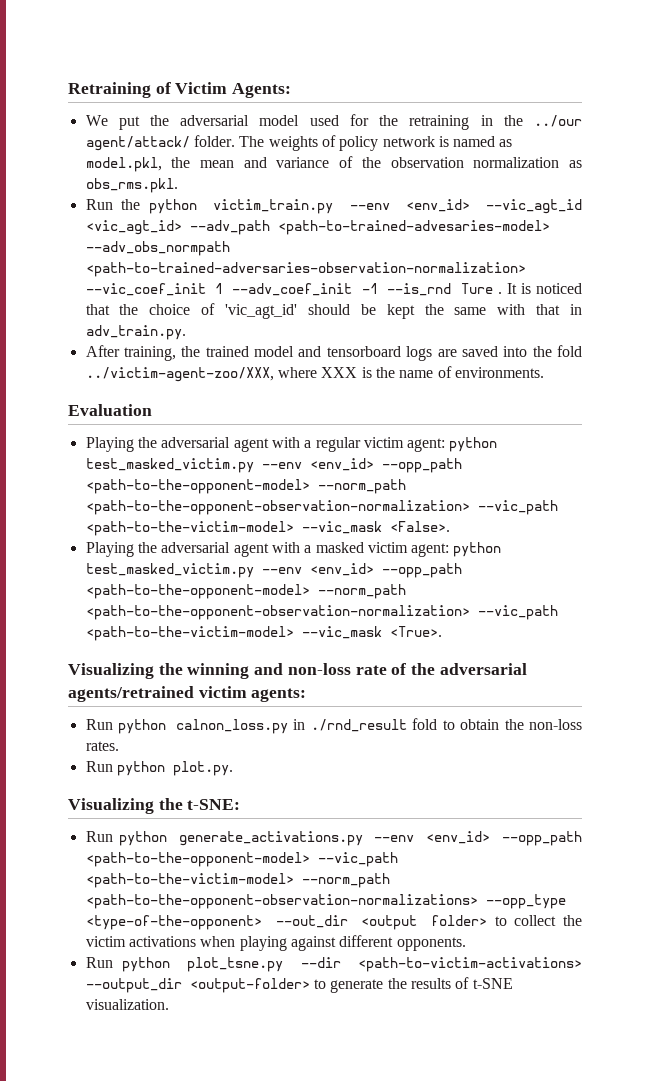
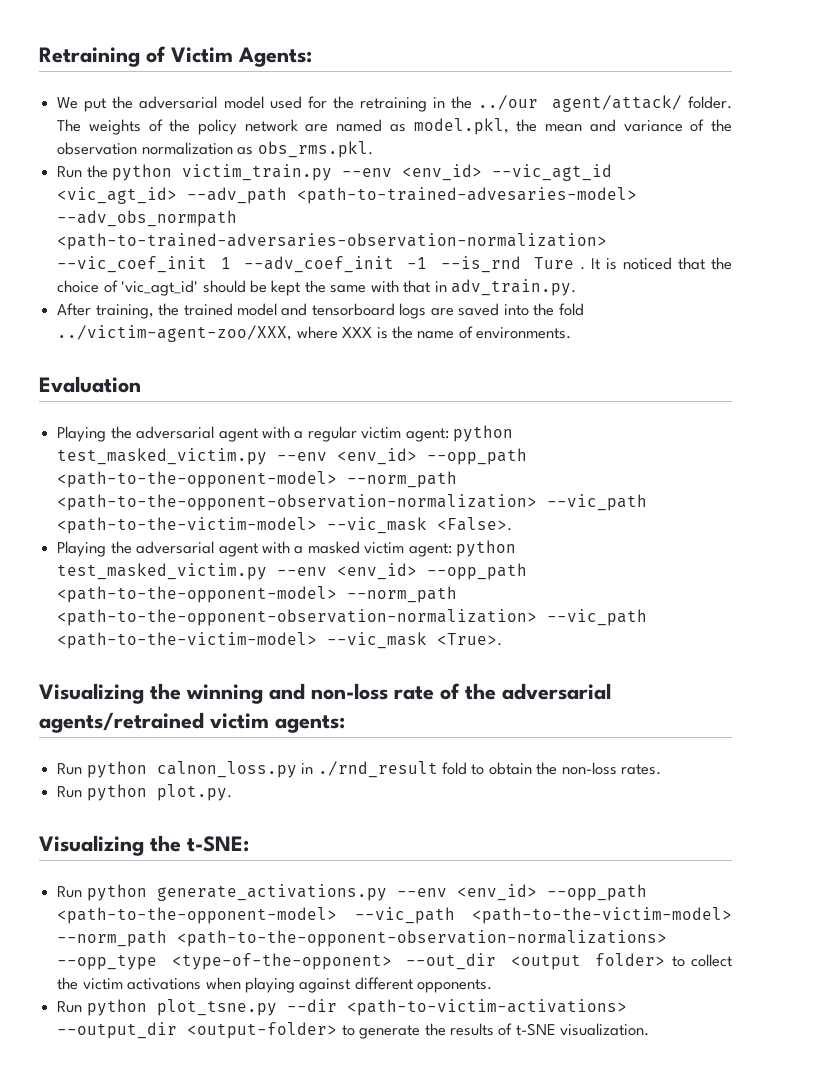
- The weights of policy network is named as model.pkl, the mean and variance of the observation normalization as obs_rms.pkl.
+ The weights of the policy network are named as model.pkl, the mean and variance of the observation normalization as obs_rms.pkl.

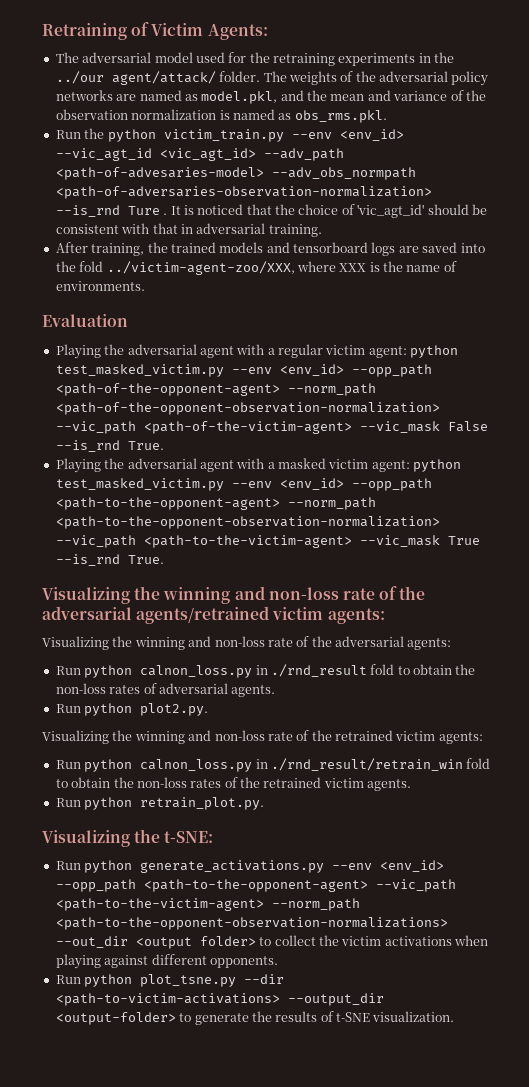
- We put the adversarial model used for the retraining in the ../our agent/attack/ folder.
+ The adversarial model used for the retraining experiments in the ../our agent/attack/ folder.
- The weights of the policy network are named as model.pkl, the mean and variance of the observation normalization as obs_rms.pkl.
+ The weights of the adversarial policy networks are named as model.pkl, and the mean and variance of the observation normalization is named as obs_rms.pkl.
- Run the python victim_train.py --env <env_id> --vic_agt_id <vic_agt_id> --adv_path <path-to-trained-advesaries-model> --adv_obs_normpath <path-to-trained-adversaries-observation-normalization> --vic_coef_init 1 --adv_coef_init -1 --is_rnd Ture .
+ Run the python victim_train.py --env <env_id> --vic_agt_id <vic_agt_id> --adv_path <path-of-advesaries-model> --adv_obs_normpath <path-of-adversaries-observation-normalization> --is_rnd Ture .
- It is noticed that the choice of 'vic_agt_id' should be kept the same with that in adv_train.py.
+ It is noticed that the choice of 'vic_agt_id' should be consistent with that in adversarial training.
- After training, the trained model and tensorboard logs are saved into the fold ../victim-agent-zoo/XXX, where XXX is the name of environments.
+ After training, the trained models and tensorboard logs are saved into the fold ../victim-agent-zoo/XXX, where XXX is the name of environments.
- Playing the adversarial agent with a regular victim agent: python test_masked_victim.py --env <env_id> --opp_path <path-to-the-opponent-model> --norm_path <path-to-the-opponent-observation-normalization> --vic_path <path-to-the-victim-model> --vic_mask <False>.
+ Playing the adversarial agent with a regular victim agent: python test_masked_victim.py --env <env_id> --opp_path <path-of-the-opponent-agent> --norm_path <path-of-the-opponent-observation-normalization> --vic_path <path-of-the-victim-agent> --vic_mask False --is_rnd True.
- Playing the adversarial agent with a masked victim agent: python test_masked_victim.py --env <env_id> --opp_path <path-to-the-opponent-model> --norm_path <path-to-the-opponent-observation-normalization> --vic_path <path-to-the-victim-model> --vic_mask <True>.
+ Playing the adversarial agent with a masked victim agent: python test_masked_victim.py --env <env_id> --opp_path <path-to-the-opponent-agent> --norm_path <path-to-the-opponent-observation-normalization> --vic_path <path-to-the-victim-agent> --vic_mask True --is_rnd True.
+ Visualizing the winning and non-loss rate of the adversarial agents:
- Run python calnon_loss.py in ./rnd_result fold to obtain the non-loss rates.
- Run python plot.py.
+ Run python calnon_loss.py in ./rnd_result fold to obtain the non-loss rates of adversarial agents.
+ Run python plot2.py.
+ Visualizing the winning and non-loss rate of the retrained victim agents:
+ Run python calnon_loss.py in ./rnd_result/retrain_win fold to obtain the non-loss rates of the retrained victim agents.
+ Run python retrain_plot.py.
- Run python generate_activations.py --env <env_id> --opp_path <path-to-the-opponent-model> --vic_path <path-to-the-victim-model> --norm_path <path-to-the-opponent-observation-normalizations> --opp_type <type-of-the-opponent> --out_dir <output folder> to collect the victim activations when playing against different opponents.
+ Run python generate_activations.py --env <env_id> --opp_path <path-to-the-opponent-agent> --vic_path <path-to-the-victim-agent> --norm_path <path-to-the-opponent-observation-normalizations> --out_dir <output folder> to collect the victim activations when playing against different opponents.

